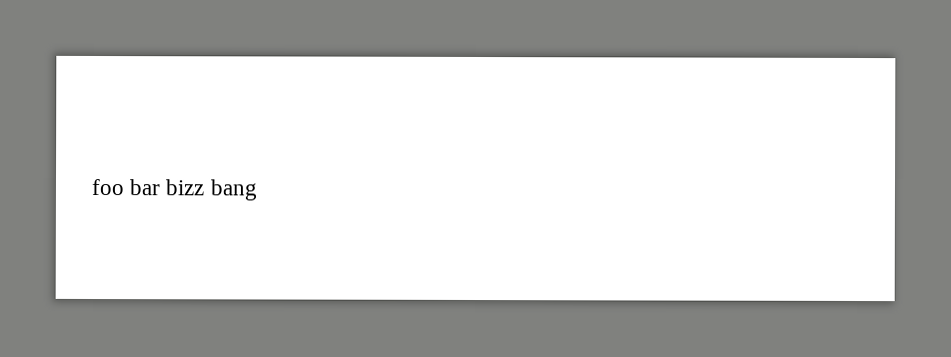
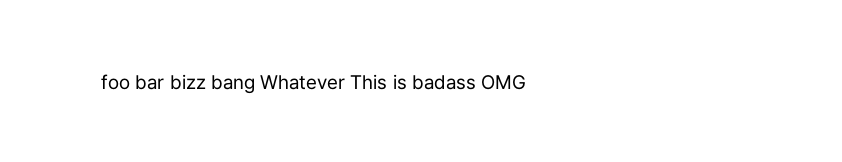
- foo bar bizz bang
+ foo bar bizz bang Whatever This is badass OMG

